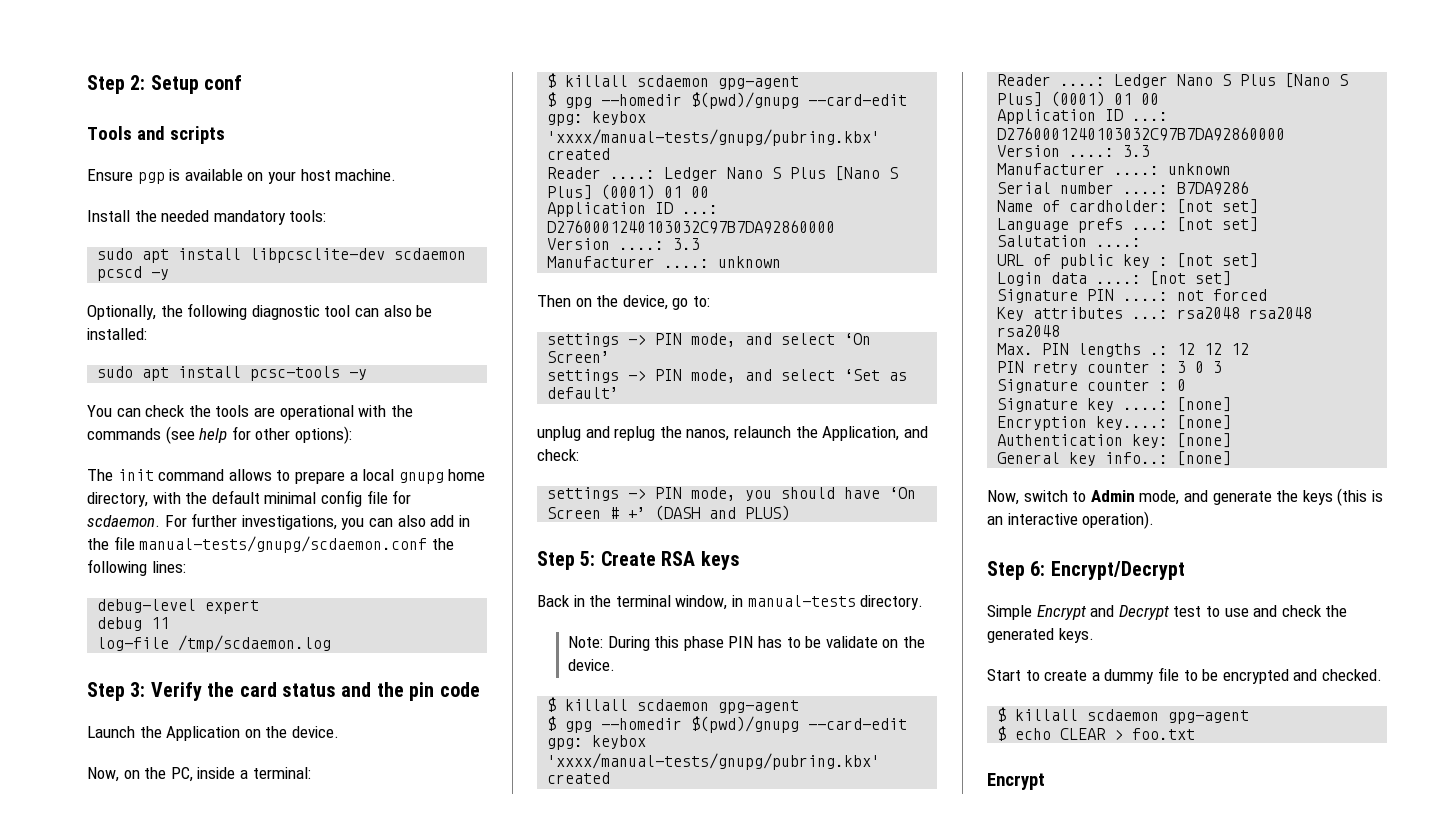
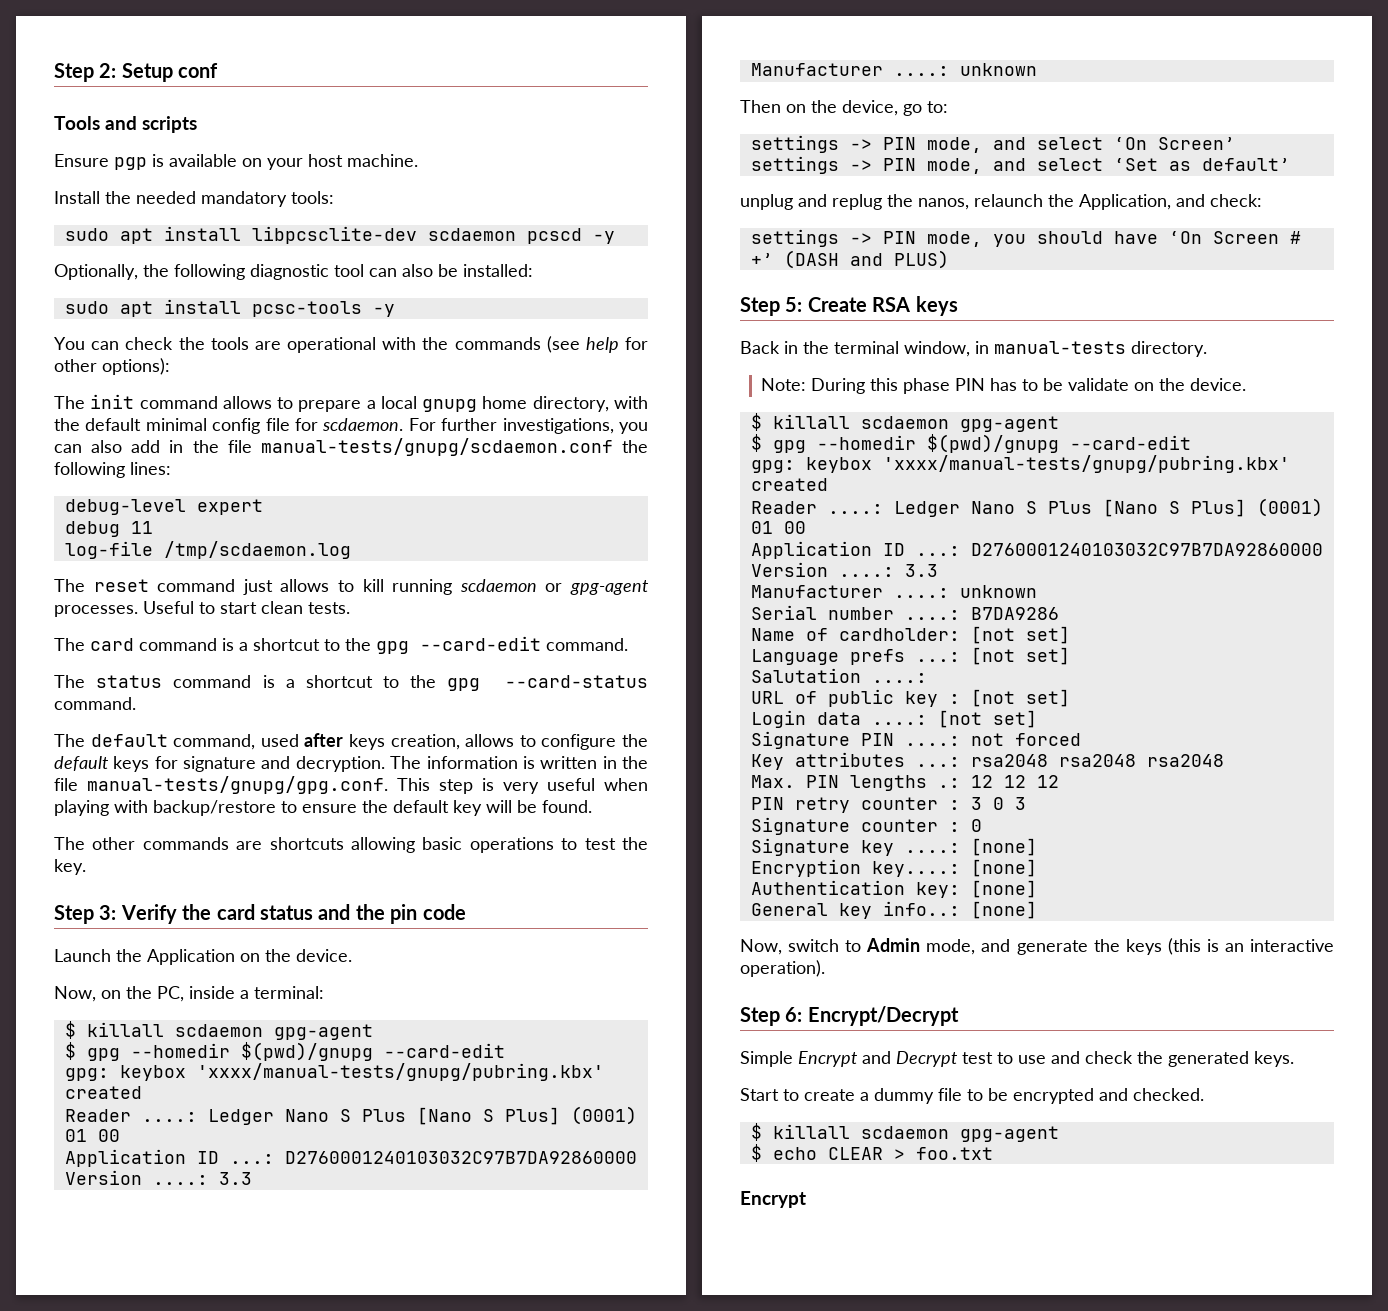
+ The reset command just allows to kill running scdaemon or gpg-agent processes. Useful to start clean tests.
+ The card command is a shortcut to the gpg --card-edit command.
+ The status command is a shortcut to the gpg --card-status command.
+ The default command, used after keys creation, allows to configure the default keys for signature and decryption. The information is written in the file manual-tests/gnupg/gpg.conf. This step is very useful when playing with backup/restore to ensure the default key will be found.
+ The other commands are shortcuts allowing basic operations to test the key.

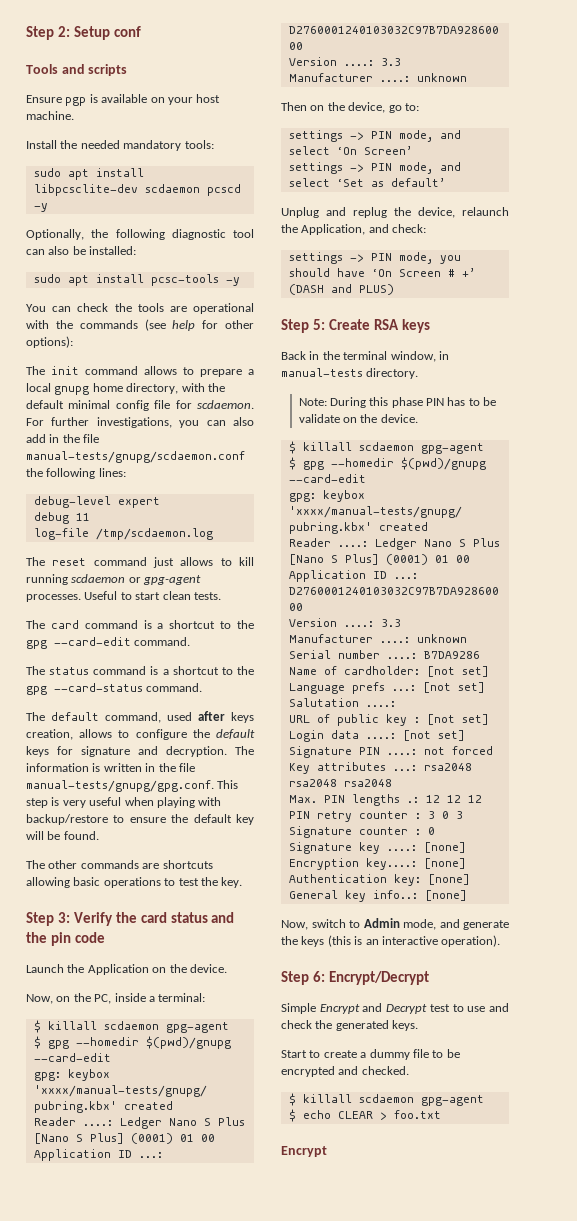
- unplug and replug the nanos, relaunch the Application, and check:
+ Unplug and replug the device, relaunch the Application, and check:

